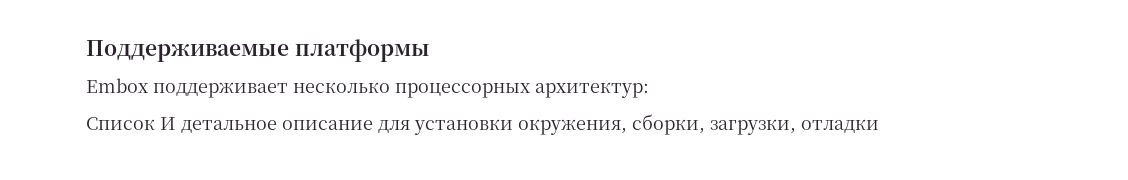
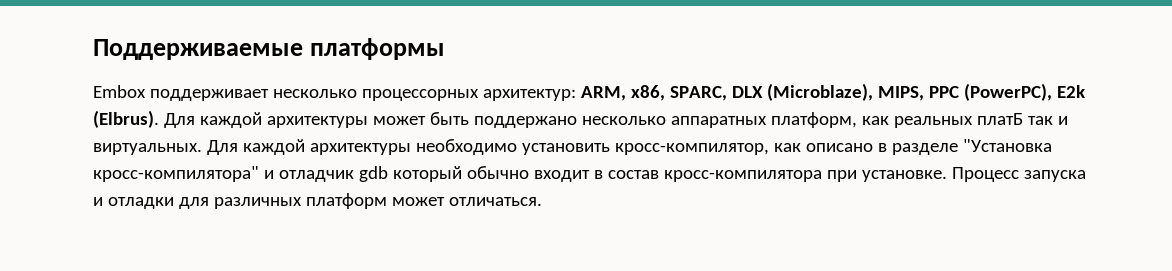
- Embox поддерживает несколько процессорных архитектур:
- Список И детальное описание для установки окружения, сборки, загрузки, отладки
+ Embox поддерживает несколько процессорных архитектур: ARM, x86, SPARC, DLX (Microblaze), MIPS, PPC (PowerPC), E2k (Elbrus). Для каждой архитектуры может быть поддержано несколько аппаратных платформ, как реальных платБ так и виртуальных. Для каждой архитектуры необходимо установить кросс-компилятор, как описано в разделе "Установка кросс-компилятора" и отладчик gdb который обычно входит в состав кросс-компилятора при установке. Процесс запуска и отладки для различных платформ может отличаться.

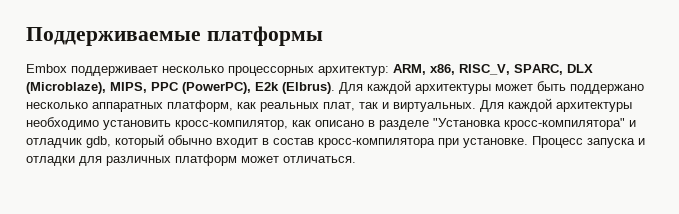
- Embox поддерживает несколько процессорных архитектур: ARM, x86, SPARC, DLX (Microblaze), MIPS, PPC (PowerPC), E2k (Elbrus).
+ Embox поддерживает несколько процессорных архитектур: ARM, x86, RISC_V, SPARC, DLX (Microblaze), MIPS, PPC (PowerPC), E2k (Elbrus).
- Для каждой архитектуры может быть поддержано несколько аппаратных платформ, как реальных платБ так и виртуальных.
+ Для каждой архитектуры может быть поддержано несколько аппаратных платформ, как реальных плат, так и виртуальных.
- Для каждой архитектуры необходимо установить кросс-компилятор, как описано в разделе "Установка кросс-компилятора" и отладчик gdb который обычно входит в состав кросс-компилятора при установке.
+ Для каждой архитектуры необходимо установить кросс-компилятор, как описано в разделе "Установка кросс-компилятора" и отладчик gdb, который обычно входит в состав кросс-компилятора при установке.

